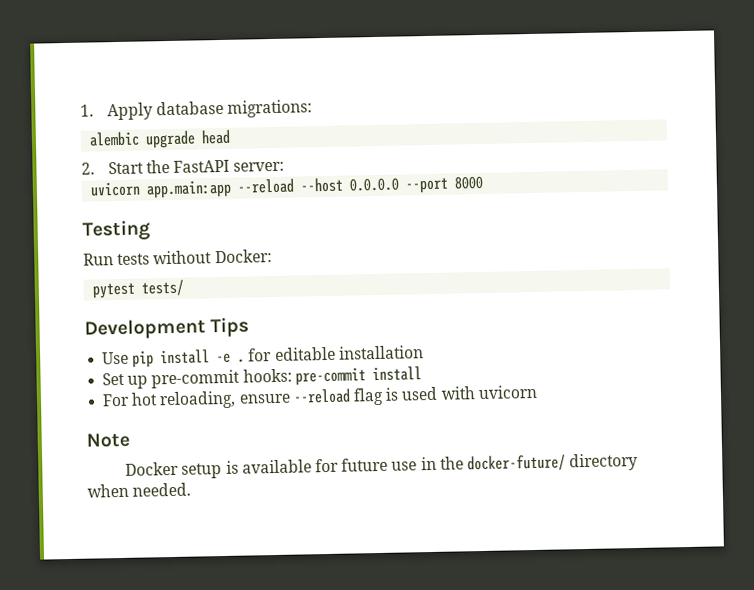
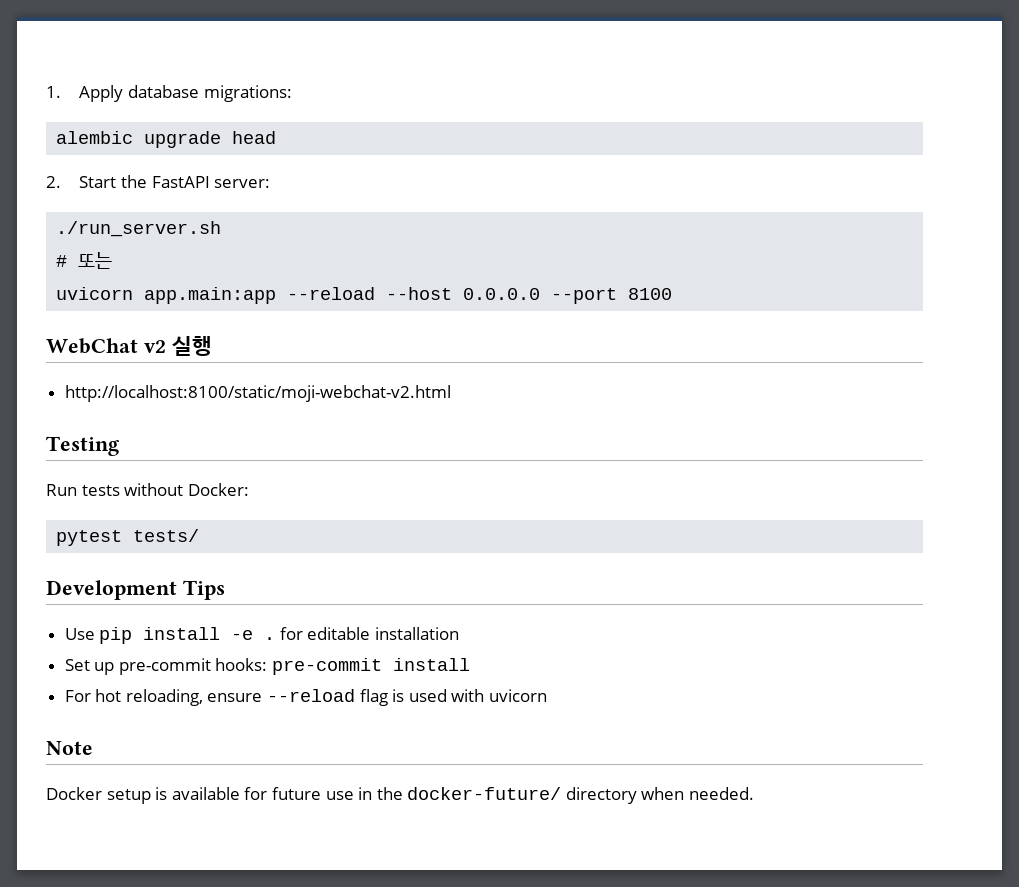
+ ./run_server.sh
+ # 또는
- uvicorn app.main:app --reload --host 0.0.0.0 --port 8000
+ uvicorn app.main:app --reload --host 0.0.0.0 --port 8100
+ WebChat v2 실행
+ http://localhost:8100/static/moji-webchat-v2.html

